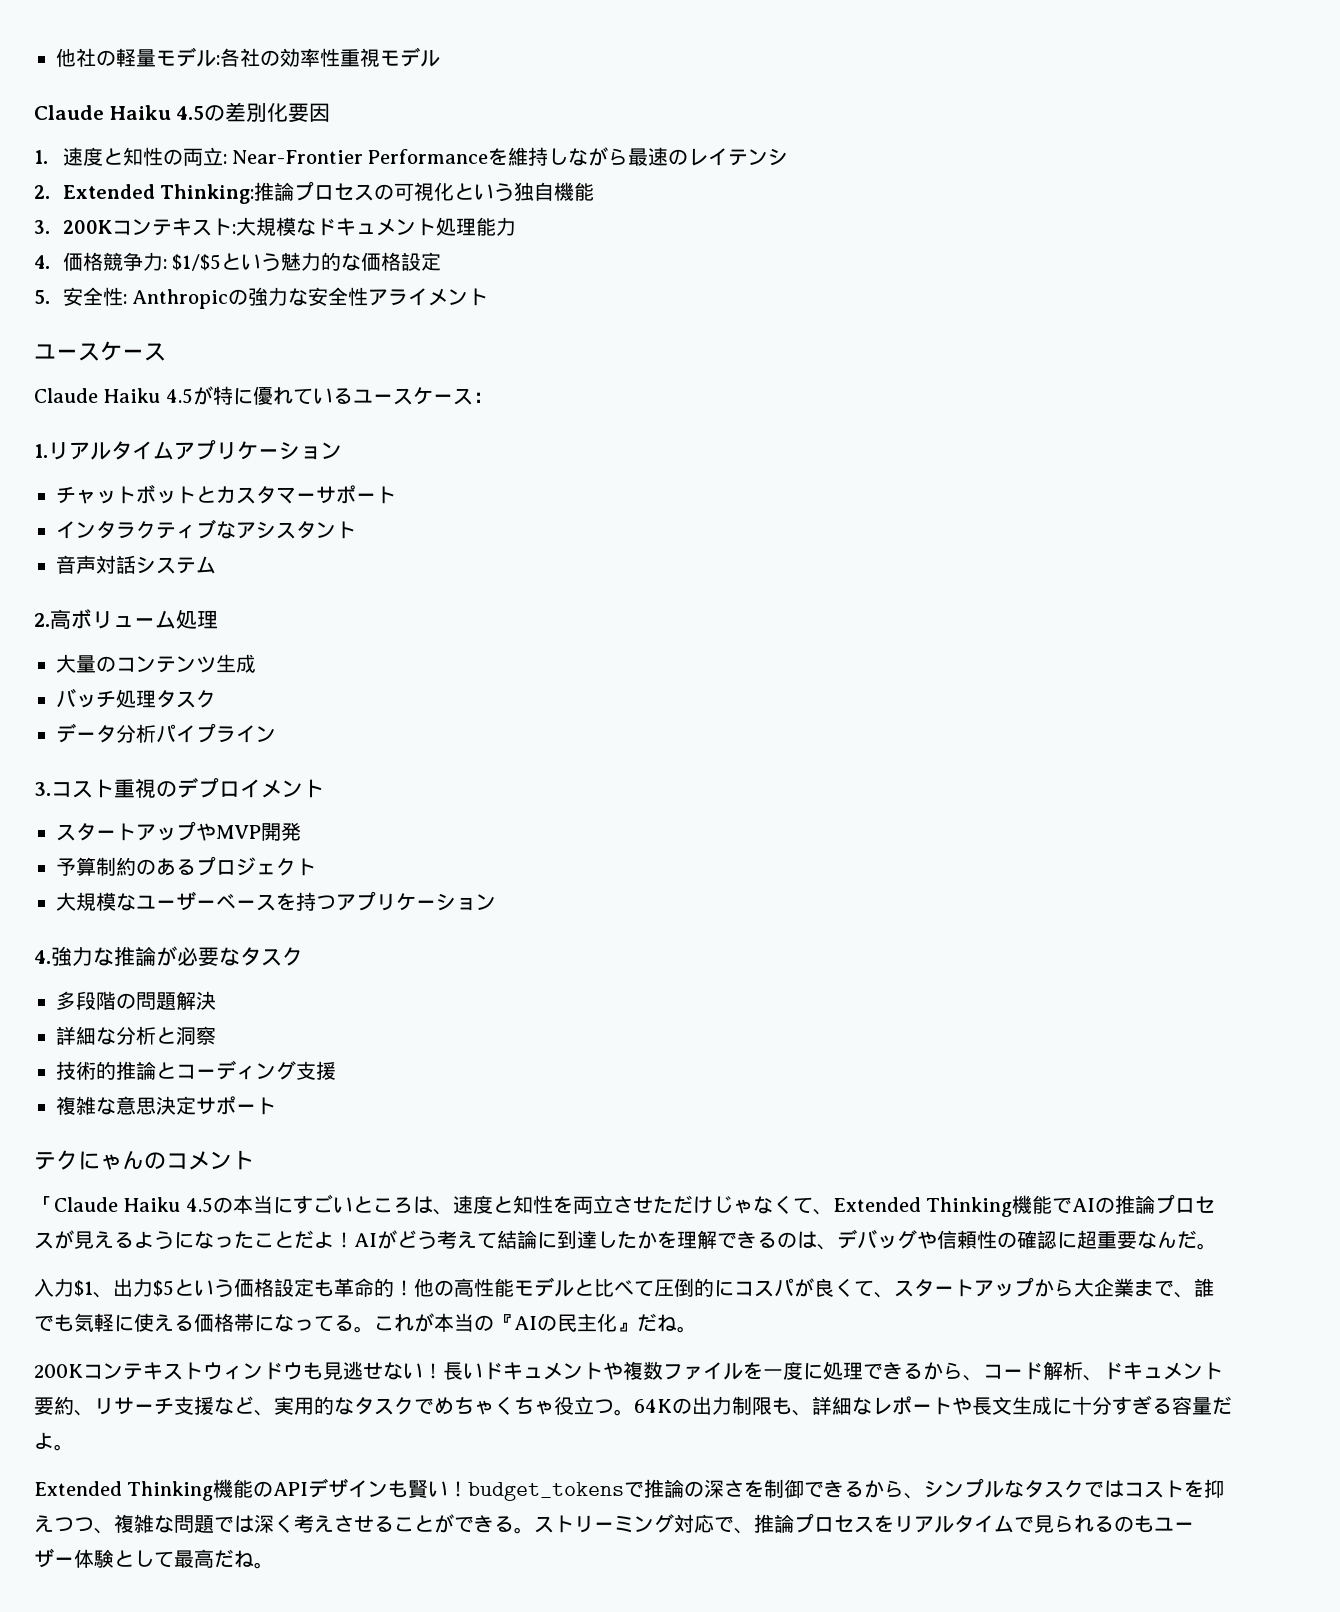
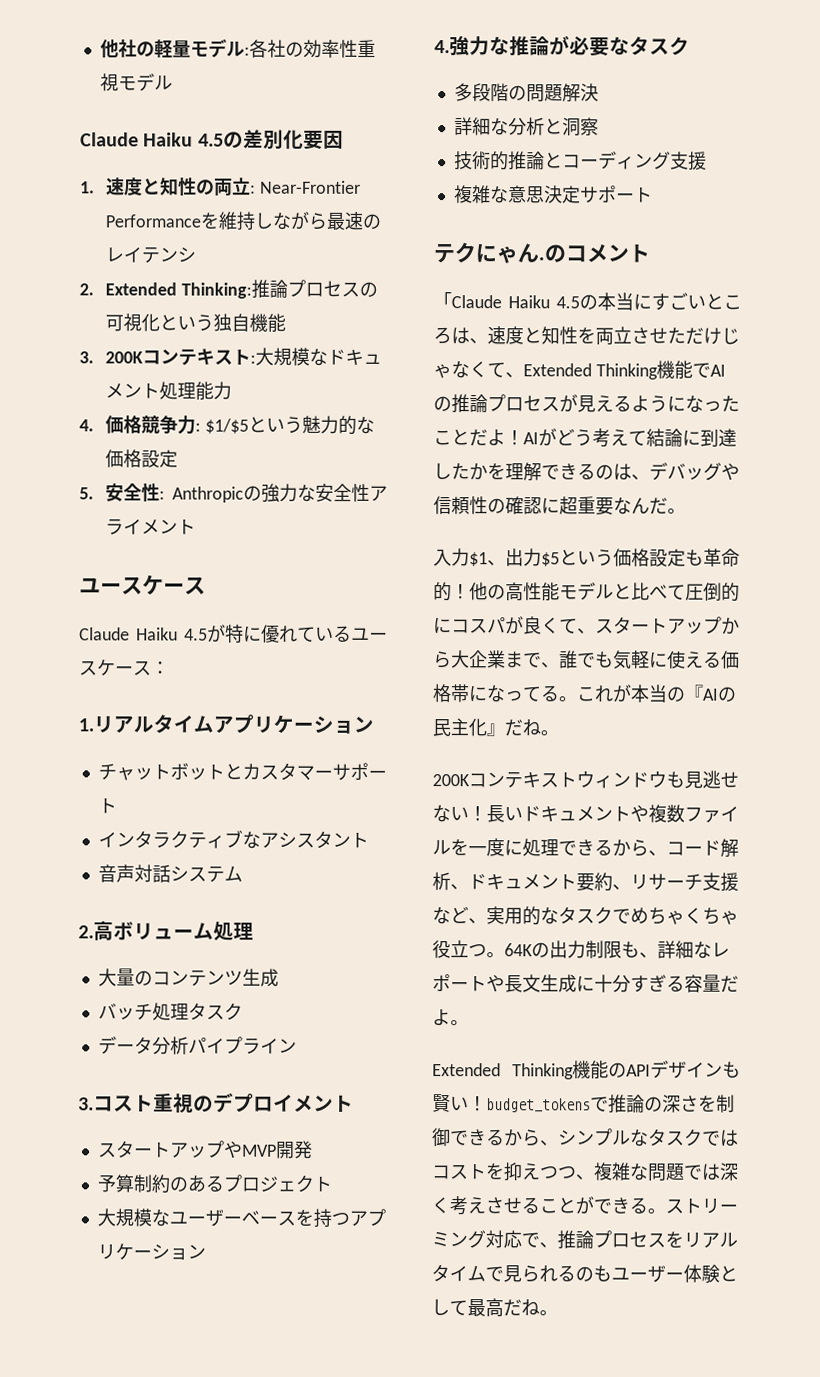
- テクにゃんのコメント
+ テクにゃん.のコメント

